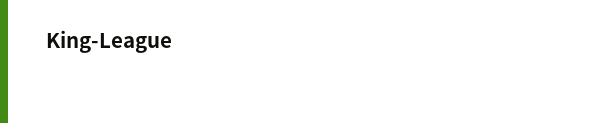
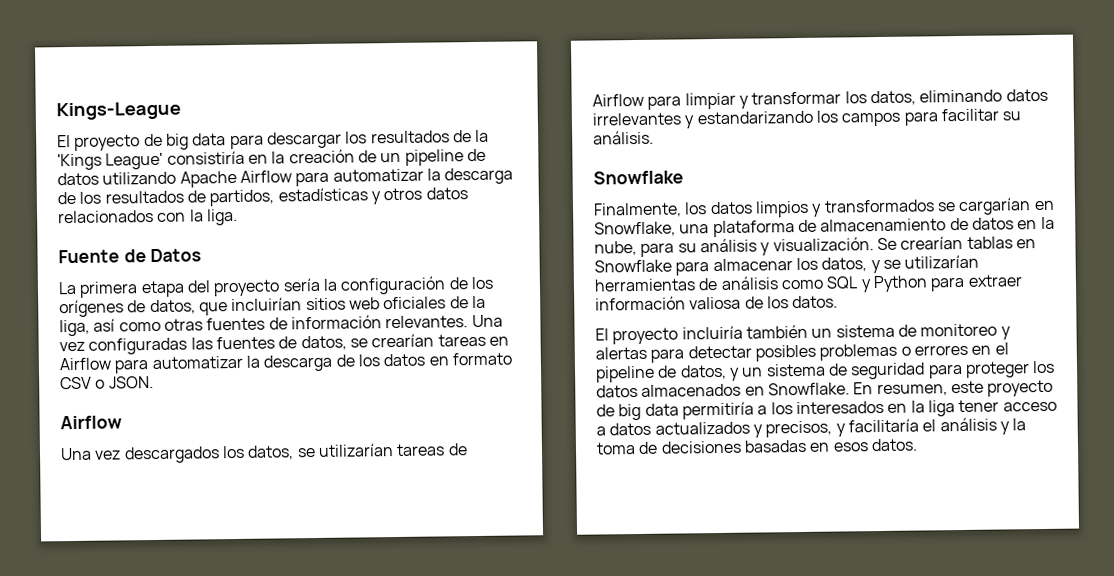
- King-League
+ Kings-League
+ El proyecto de big data para descargar los resultados de la 'Kings League' consistiría en la creación de un pipeline de datos utilizando Apache Airflow para automatizar la descarga de los resultados de partidos, estadísticas y otros datos relacionados con la liga.
+ Fuente de Datos
+ La primera etapa del proyecto sería la configuración de los orígenes de datos, que incluirían sitios web oficiales de la liga, así como otras fuentes de información relevantes. Una vez configuradas las fuentes de datos, se crearían tareas en Airflow para automatizar la descarga de los datos en formato CSV o JSON.
+ Airflow
+ Una vez descargados los datos, se utilizarían tareas de Airflow para limpiar y transformar los datos, eliminando datos irrelevantes y estandarizando los campos para facilitar su análisis.
+ Snowflake
+ Finalmente, los datos limpios y transformados se cargarían en Snowflake, una plataforma de almacenamiento de datos en la nube, para su análisis y visualización. Se crearían tablas en Snowflake para almacenar los datos, y se utilizarían herramientas de análisis como SQL y Python para extraer información valiosa de los datos.
+ El proyecto incluiría también un sistema de monitoreo y alertas para detectar posibles problemas o errores en el pipeline de datos, y un sistema de seguridad para proteger los datos almacenados en Snowflake. En resumen, este proyecto de big data permitiría a los interesados en la liga tener acceso a datos actualizados y precisos, y facilitaría el análisis y la toma de decisiones basadas en esos datos.

